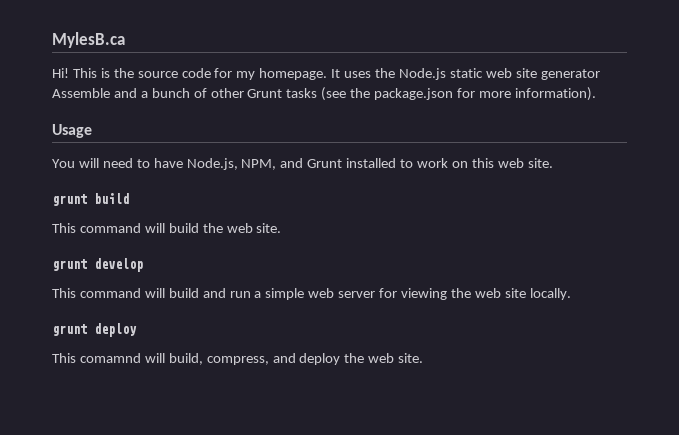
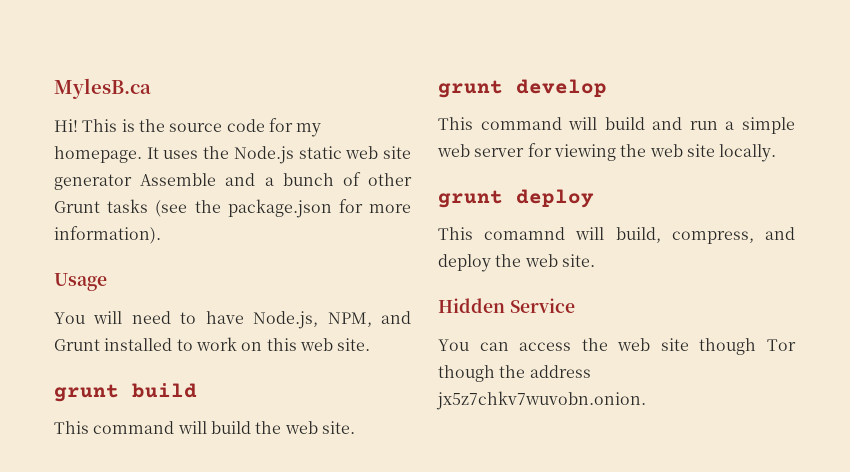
+ Hidden Service
+ You can access the web site though Tor though the address jx5z7chkv7wuvobn.onion.

